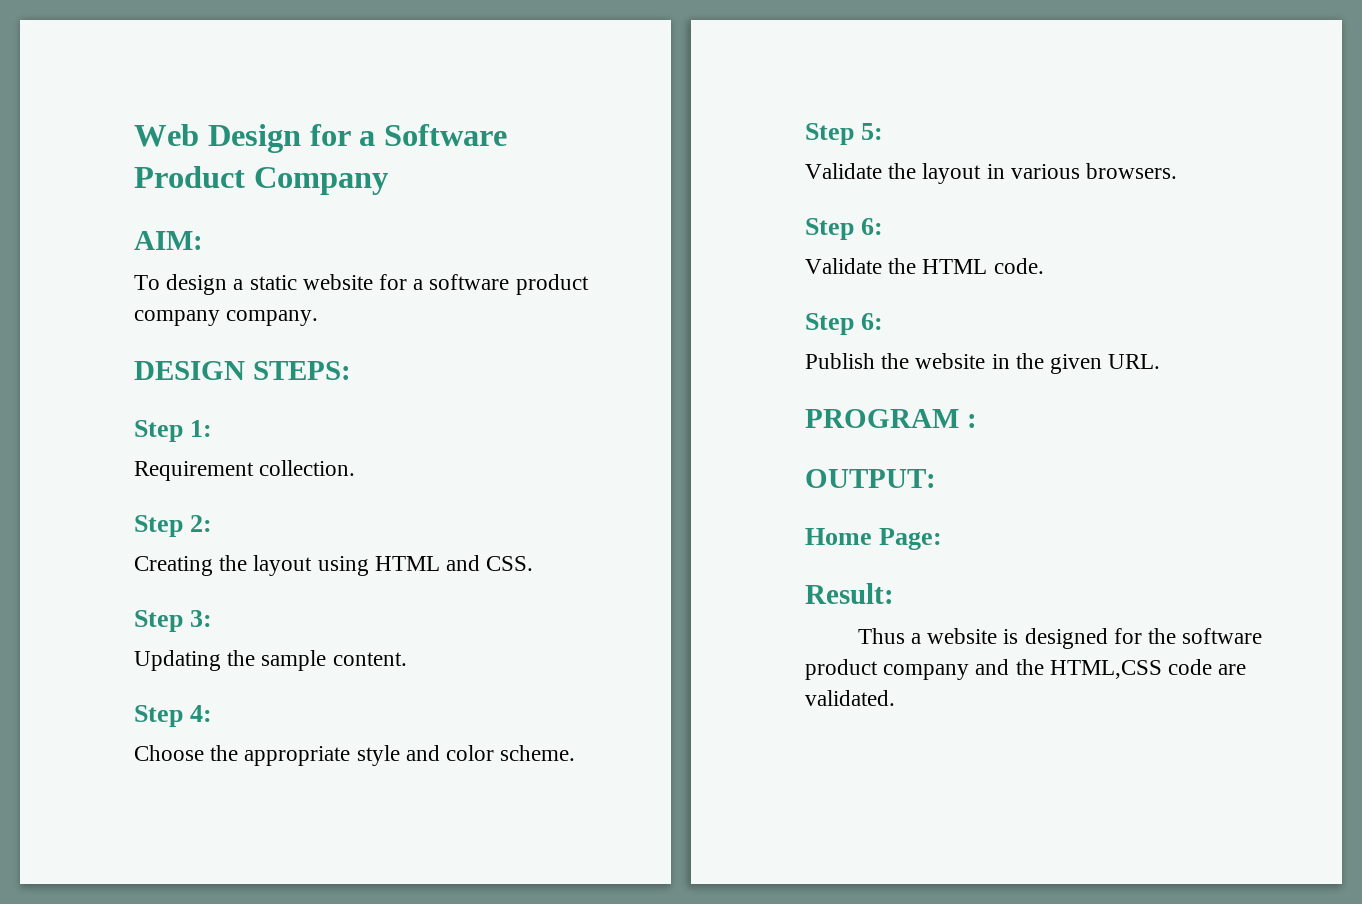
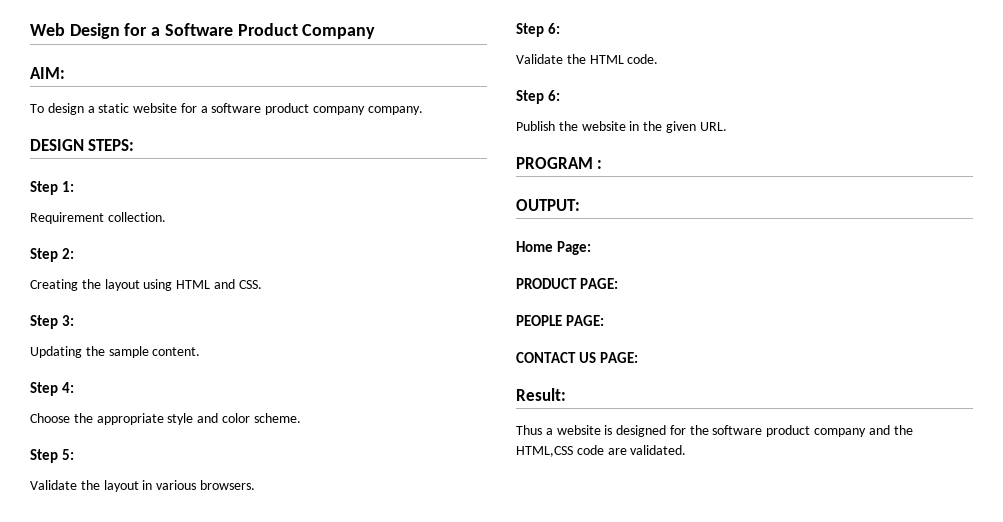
+ PRODUCT PAGE:
+ PEOPLE PAGE:
+ CONTACT US PAGE:

